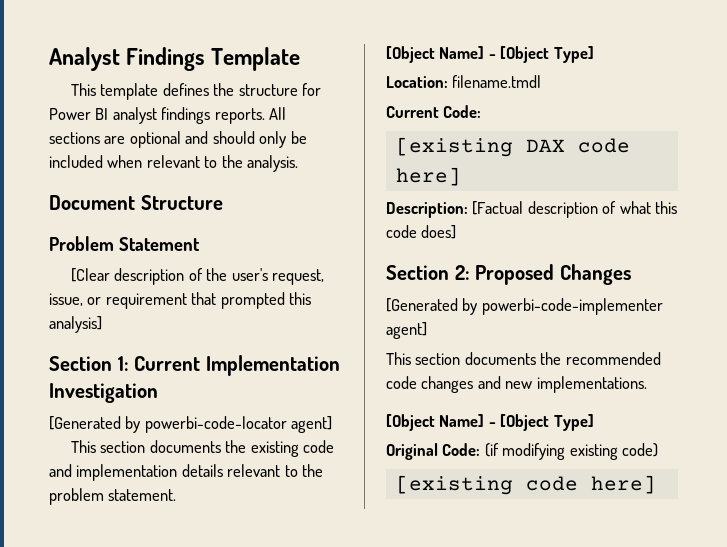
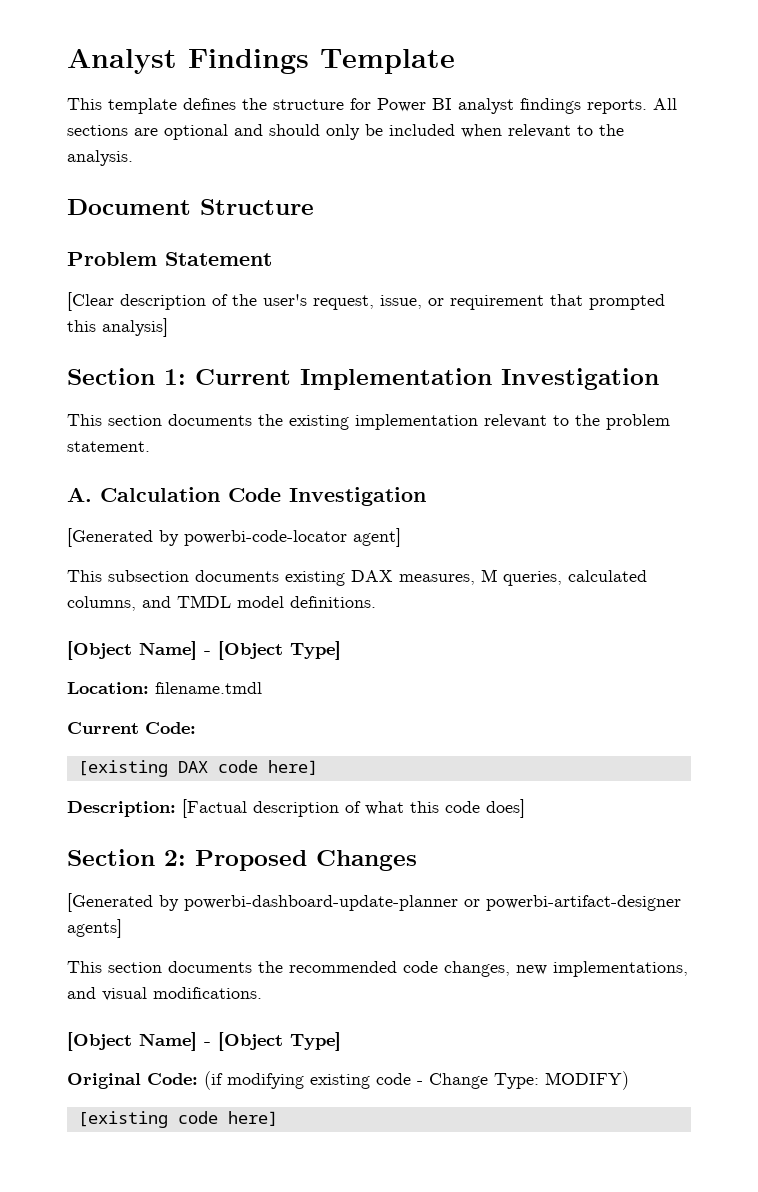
+ This section documents the existing implementation relevant to the problem statement.
+ A. Calculation Code Investigation
- This section documents the existing code and implementation details relevant to the problem statement.
+ This subsection documents existing DAX measures, M queries, calculated columns, and TMDL model definitions.
- [Generated by powerbi-code-implementer agent]
+ [Generated by powerbi-dashboard-update-planner or powerbi-artifact-designer agents]
- This section documents the recommended code changes and new implementations.
+ This section documents the recommended code changes, new implementations, and visual modifications.
- Original Code: (if modifying existing code)
+ Original Code: (if modifying existing code - Change Type: MODIFY)

